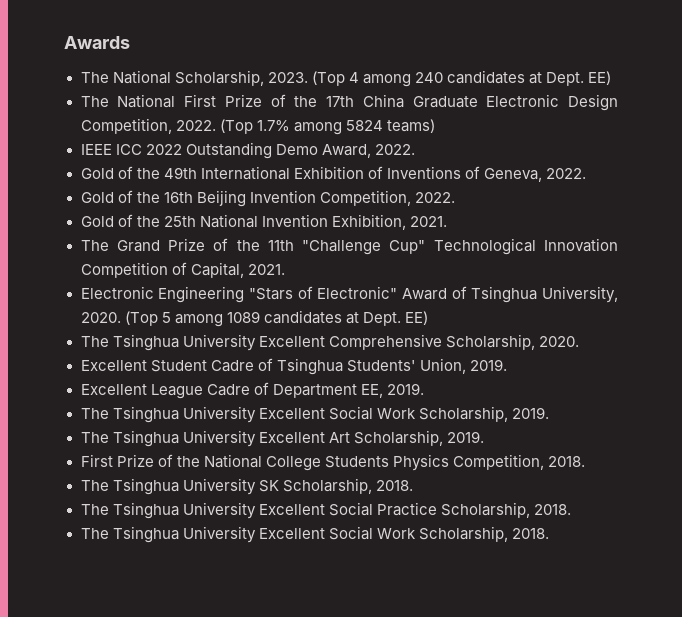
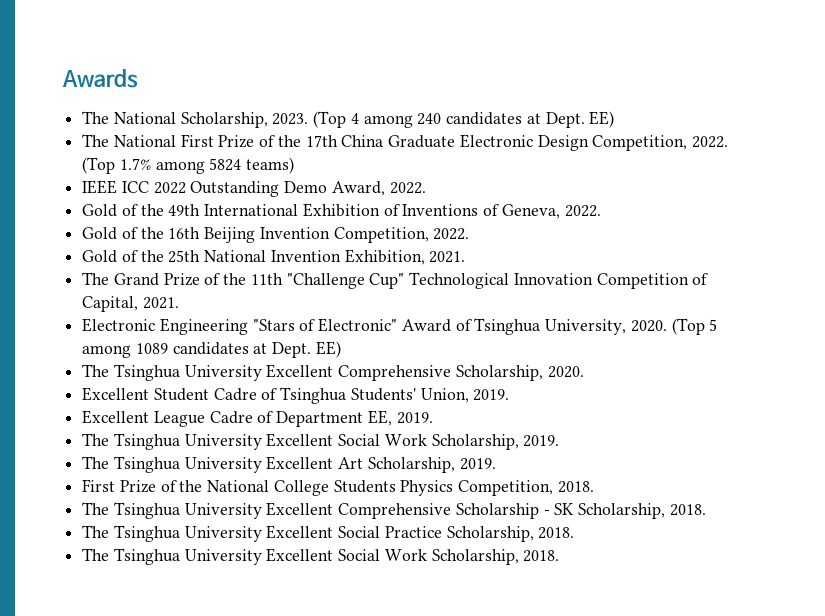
- The Tsinghua University SK Scholarship, 2018.
+ The Tsinghua University Excellent Comprehensive Scholarship - SK Scholarship, 2018.

